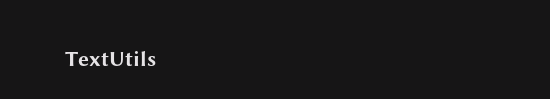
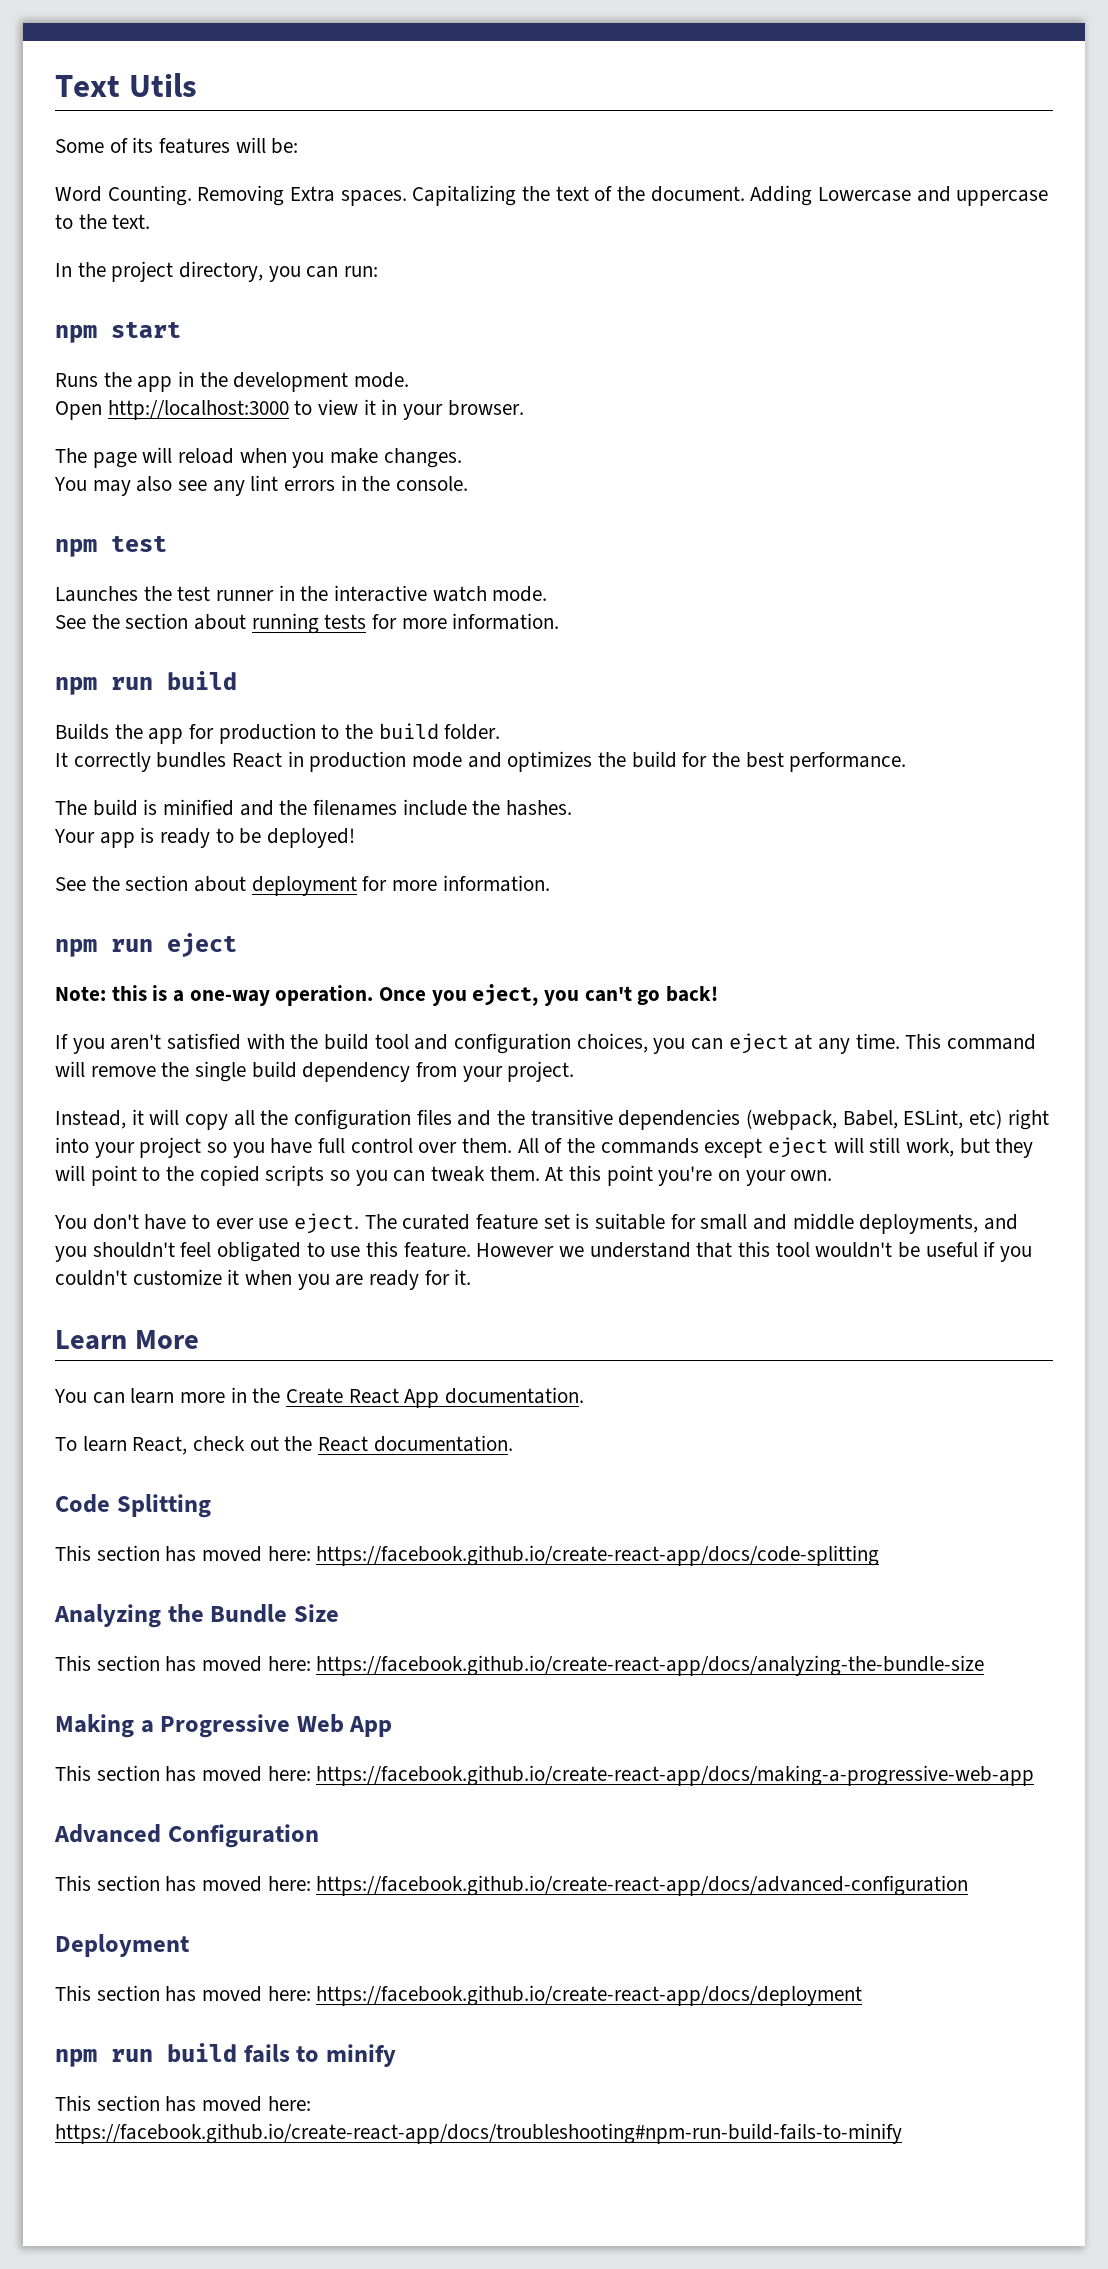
- TextUtils
+ Text Utils
+ Some of its features will be:
+ Word Counting. Removing Extra spaces. Capitalizing the text of the document. Adding Lowercase and uppercase to the text.
+ In the project directory, you can run:
+ npm start
+ Runs the app in the development mode.
+ Open http://localhost:3000 to view it in your browser.
+ The page will reload when you make changes.
+ You may also see any lint errors in the console.
+ npm test
+ Launches the test runner in the interactive watch mode.
+ See the section about running tests for more information.
+ npm run build
+ Builds the app for production to the build folder.
+ It correctly bundles React in production mode and optimizes the build for the best performance.
+ The build is minified and the filenames include the hashes.
+ Your app is ready to be deployed!
+ See the section about deployment for more information.
+ npm run eject
+ Note: this is a one-way operation. Once you eject, you can't go back!
+ If you aren't satisfied with the build tool and configuration choices, you can eject at any time. This command will remove the single build dependency from your project.
+ Instead, it will copy all the configuration files and the transitive dependencies (webpack, Babel, ESLint, etc) right into your project so you have full control over them. All of the commands except eject will still work, but they will point to the copied scripts so you can tweak them. At this point you're on your own.
+ You don't have to ever use eject. The curated feature set is suitable for small and middle deployments, and you shouldn't feel obligated to use this feature. However we understand that this tool wouldn't be useful if you couldn't customize it when you are ready for it.
+ Learn More
+ You can learn more in the Create React App documentation.
+ To learn React, check out the React documentation.
+ Code Splitting
+ This section has moved here: https://facebook.github.io/create-react-app/docs/code-splitting
+ Analyzing the Bundle Size
+ This section has moved here: https://facebook.github.io/create-react-app/docs/analyzing-the-bundle-size
+ Making a Progressive Web App
+ This section has moved here: https://facebook.github.io/create-react-app/docs/making-a-progressive-web-app
+ Advanced Configuration
+ This section has moved here: https://facebook.github.io/create-react-app/docs/advanced-configuration
+ Deployment
+ This section has moved here: https://facebook.github.io/create-react-app/docs/deployment
+ npm run build fails to minify
+ This section has moved here: https://facebook.github.io/create-react-app/docs/troubleshooting#npm-run-build-fails-to-minify

